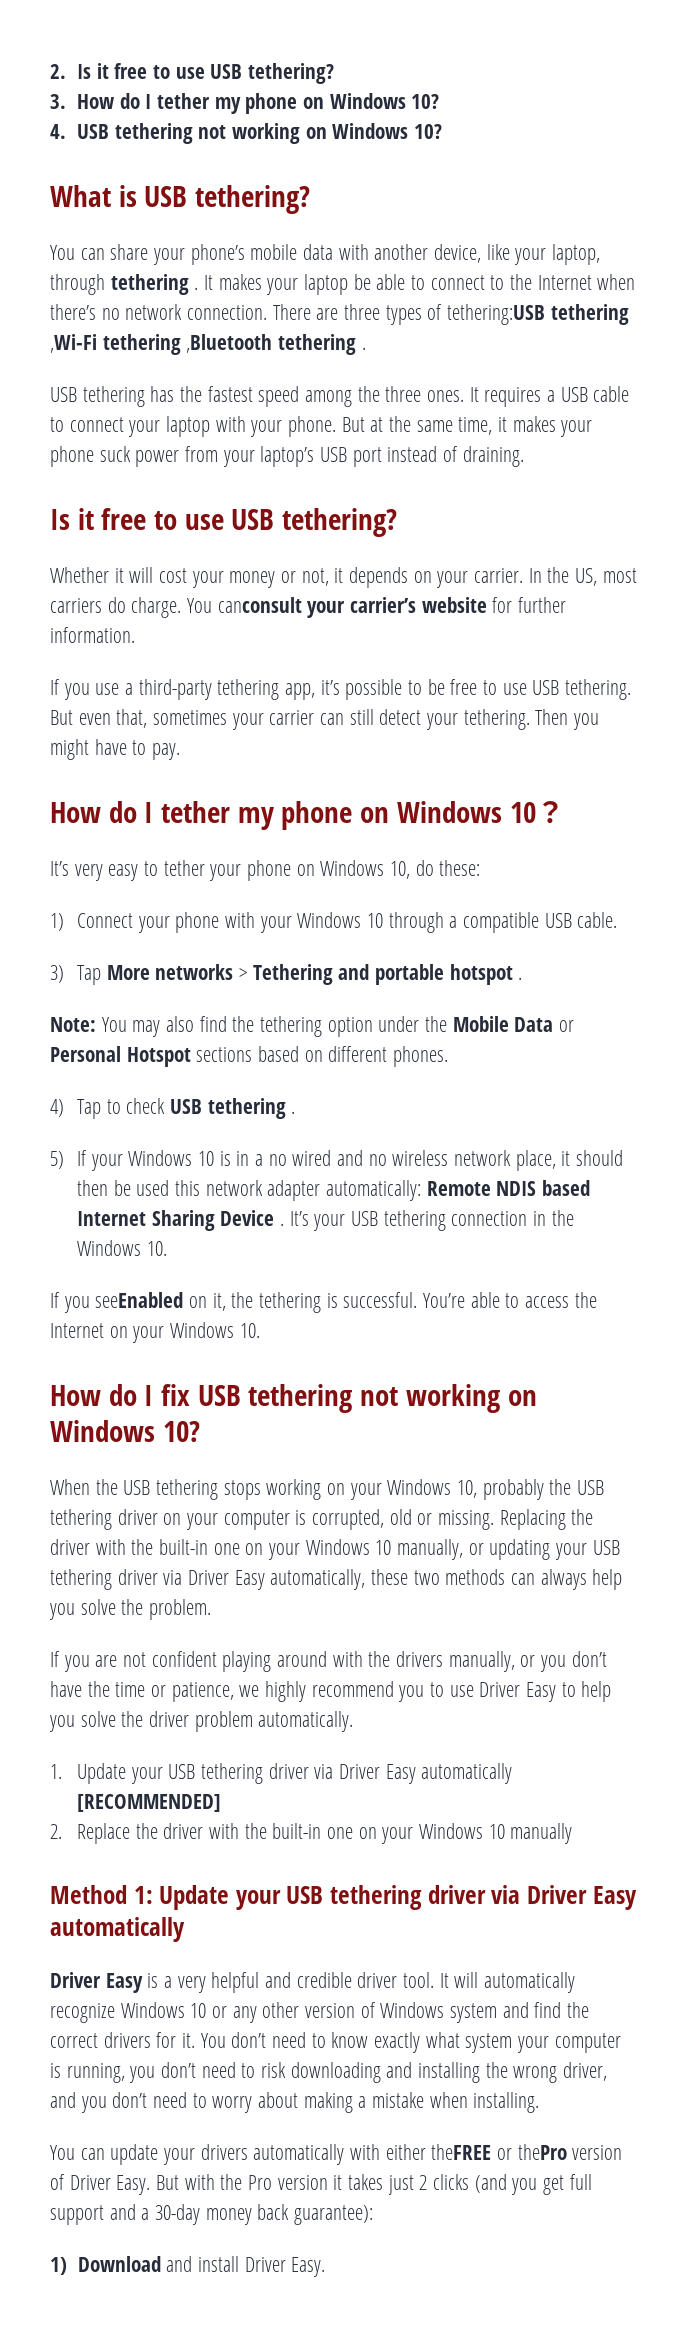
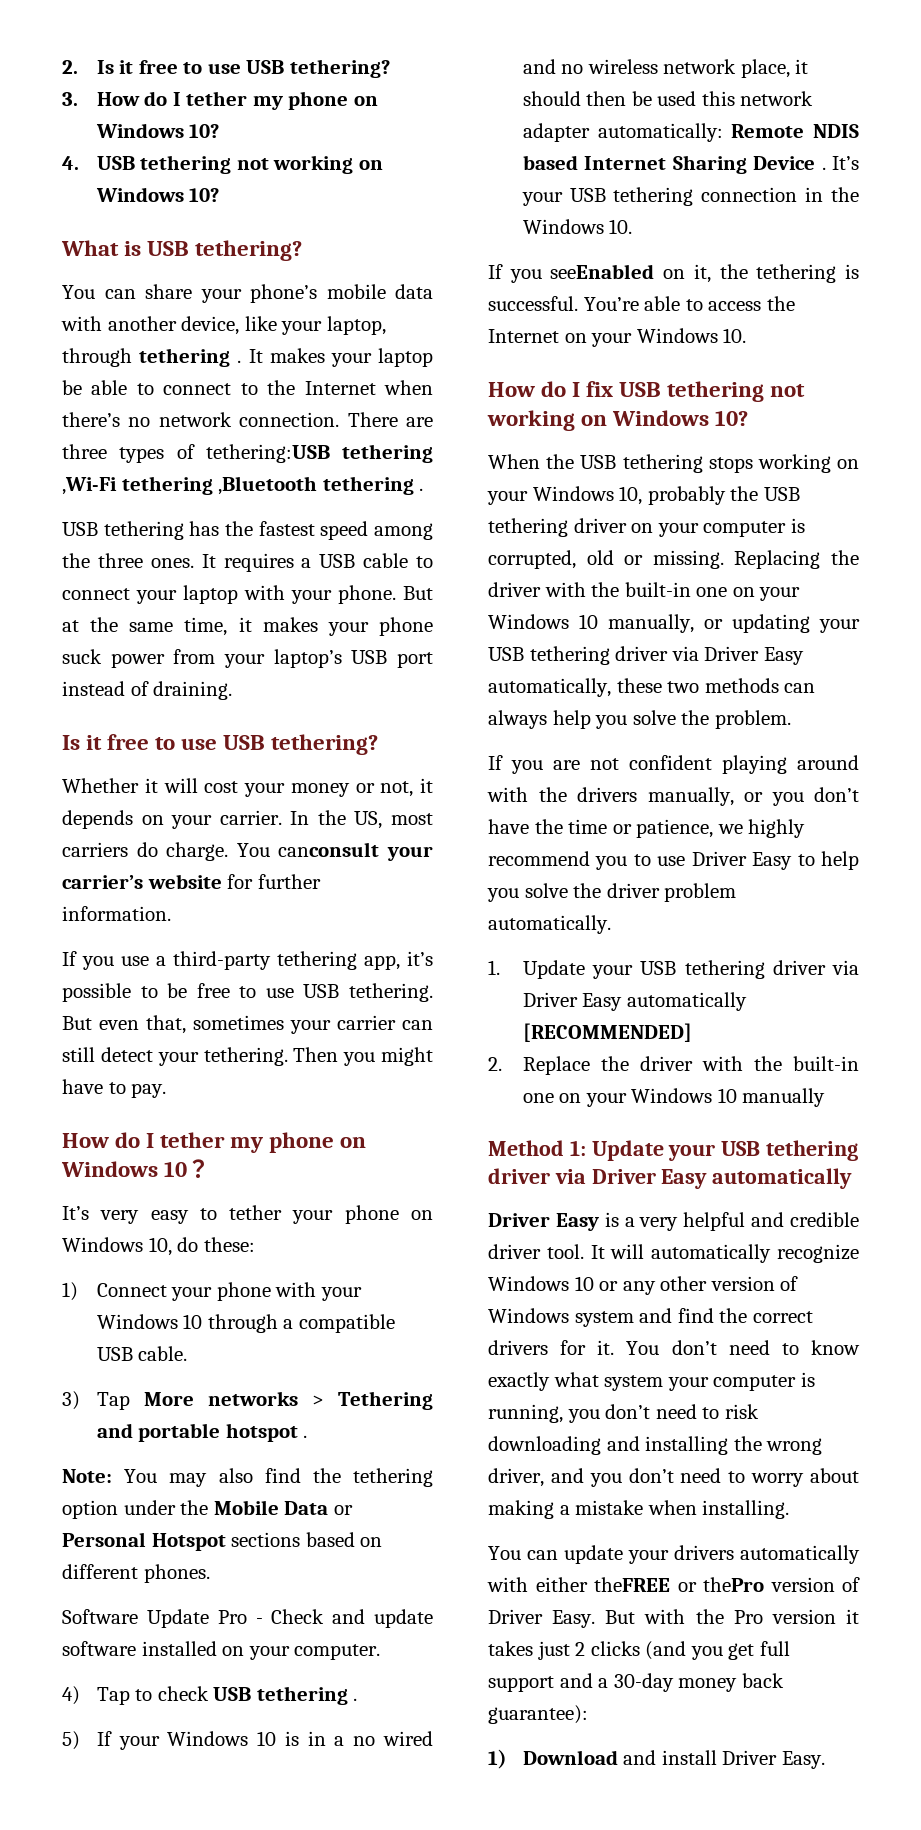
+ Software Update Pro - Check and update software installed on your computer.

